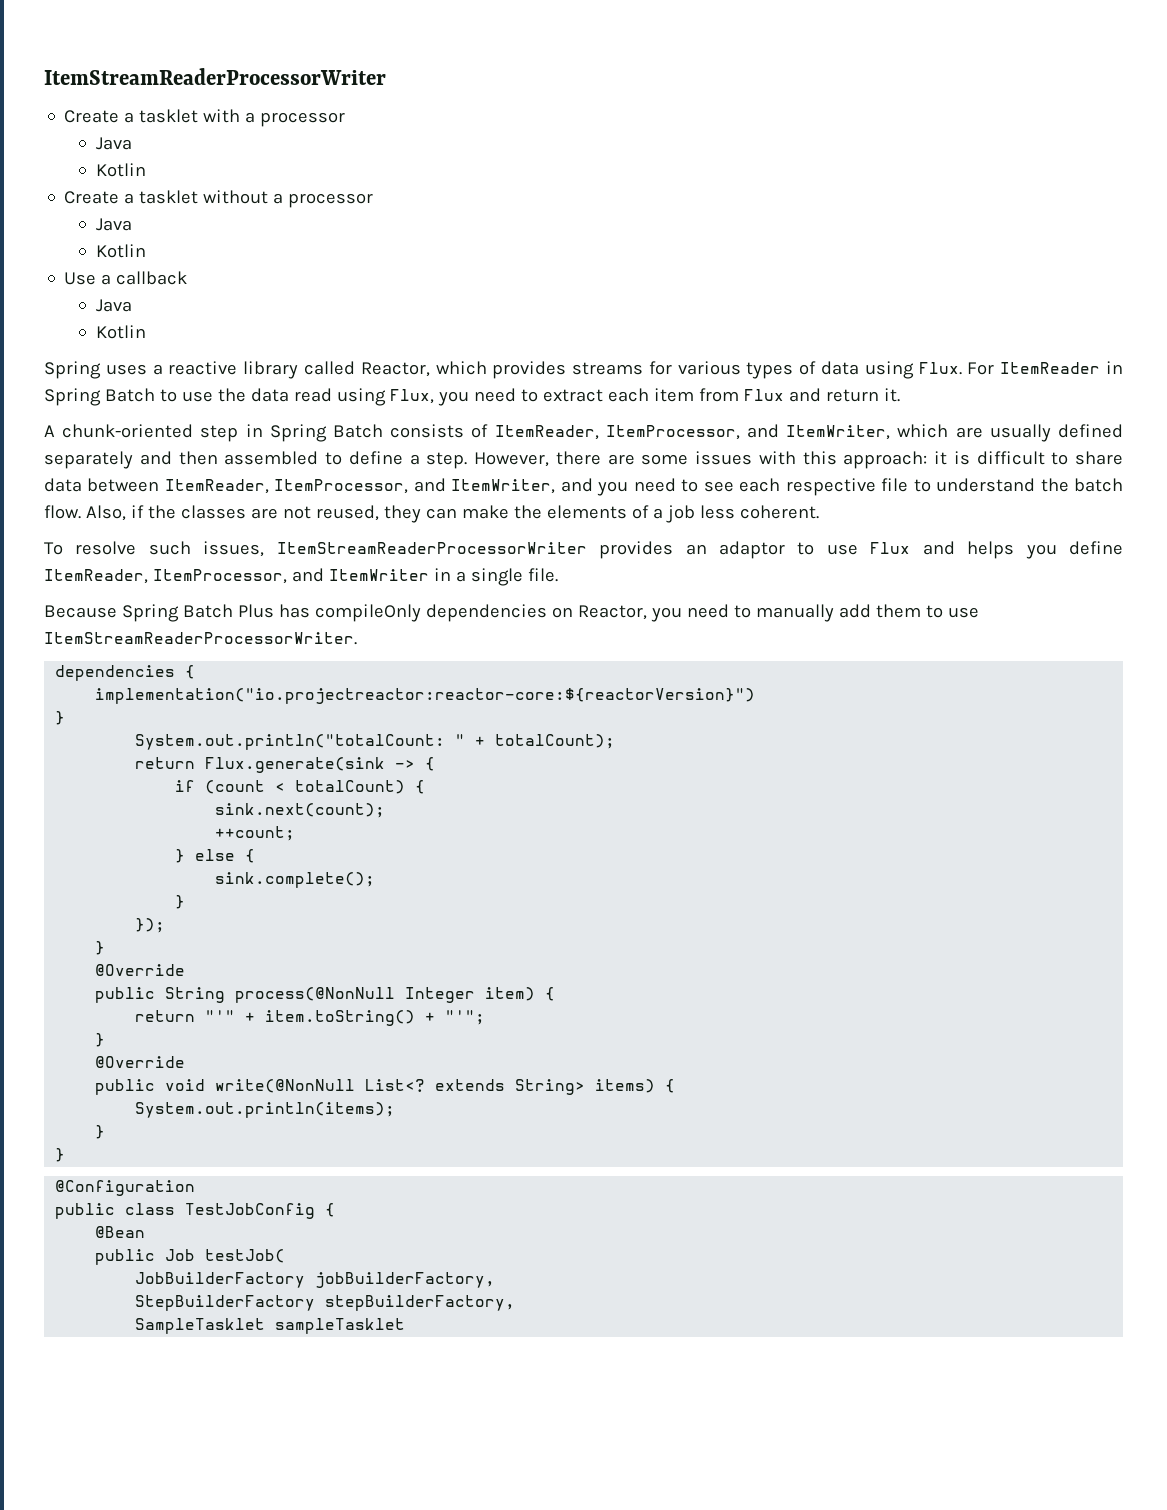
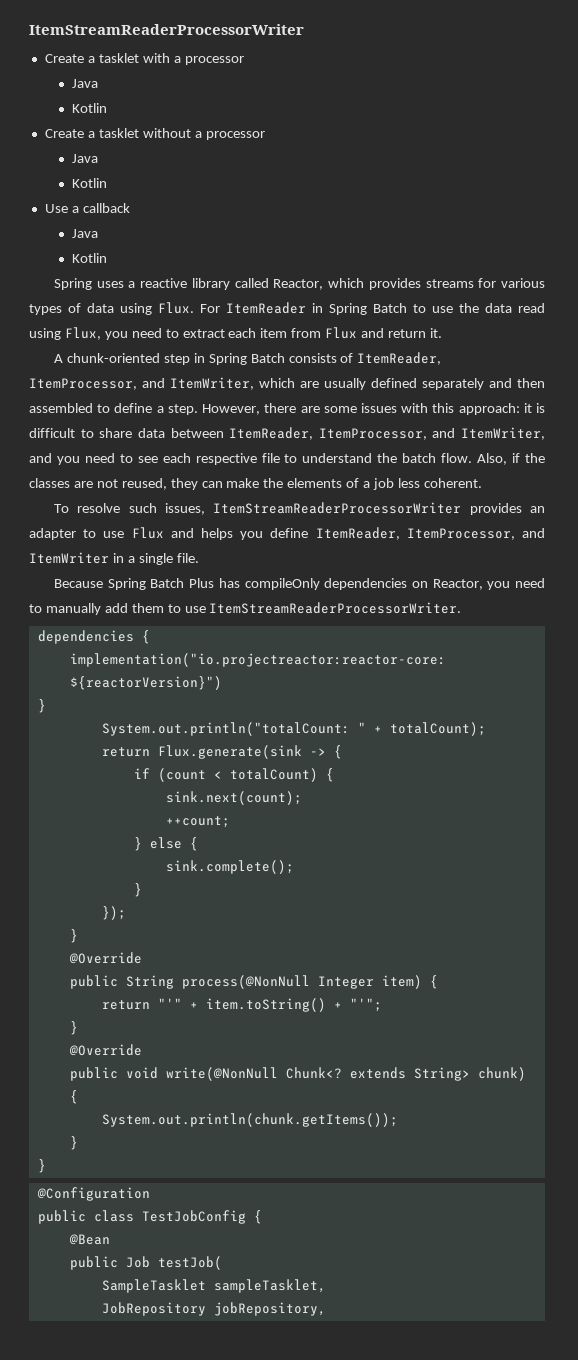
- To resolve such issues, ItemStreamReaderProcessorWriter provides an adaptor to use Flux and helps you define ItemReader, ItemProcessor, and ItemWriter in a single file.
+ To resolve such issues, ItemStreamReaderProcessorWriter provides an adapter to use Flux and helps you define ItemReader, ItemProcessor, and ItemWriter in a single file.
- public void write(@NonNull List<? extends String> items) {
- System.out.println(items);
+ public void write(@NonNull Chunk<? extends String> chunk) {
+ System.out.println(chunk.getItems());
- JobBuilderFactory jobBuilderFactory,
- StepBuilderFactory stepBuilderFactory,
- SampleTasklet sampleTasklet
+ SampleTasklet sampleTasklet,
+ JobRepository jobRepository,

